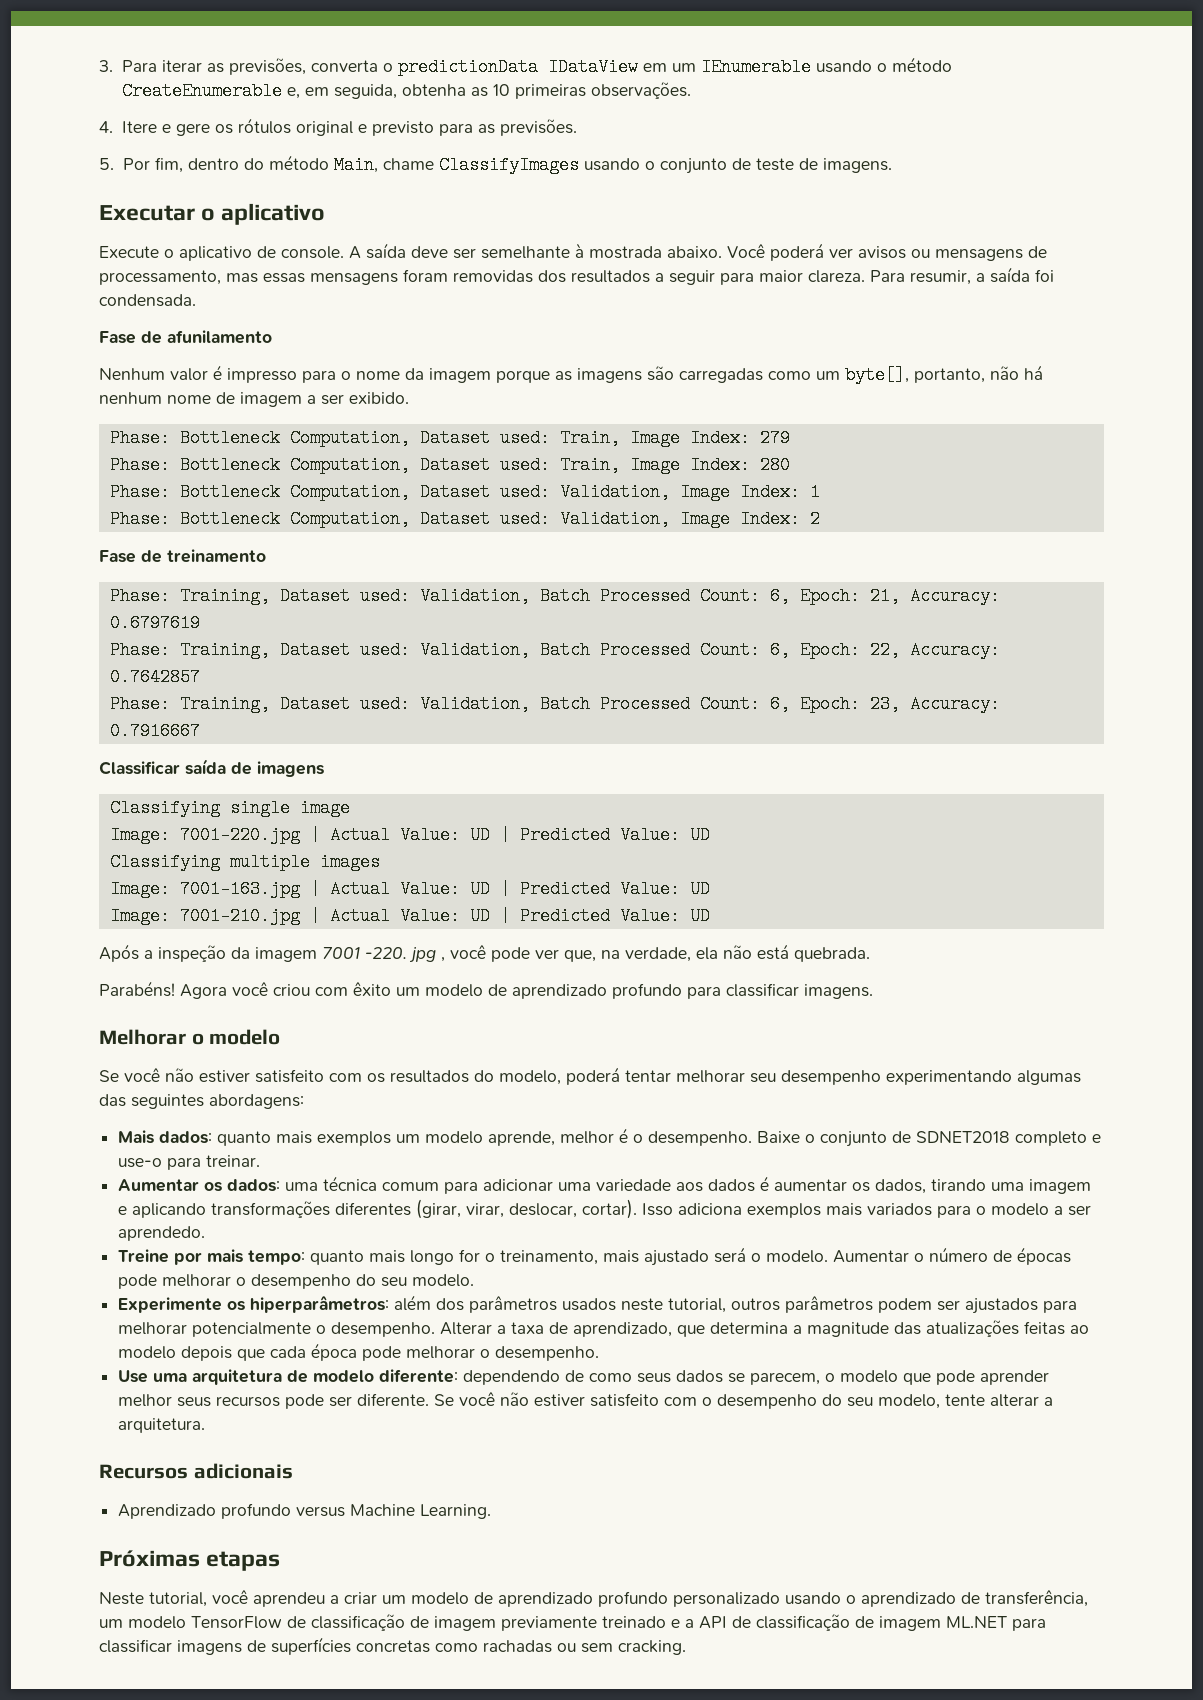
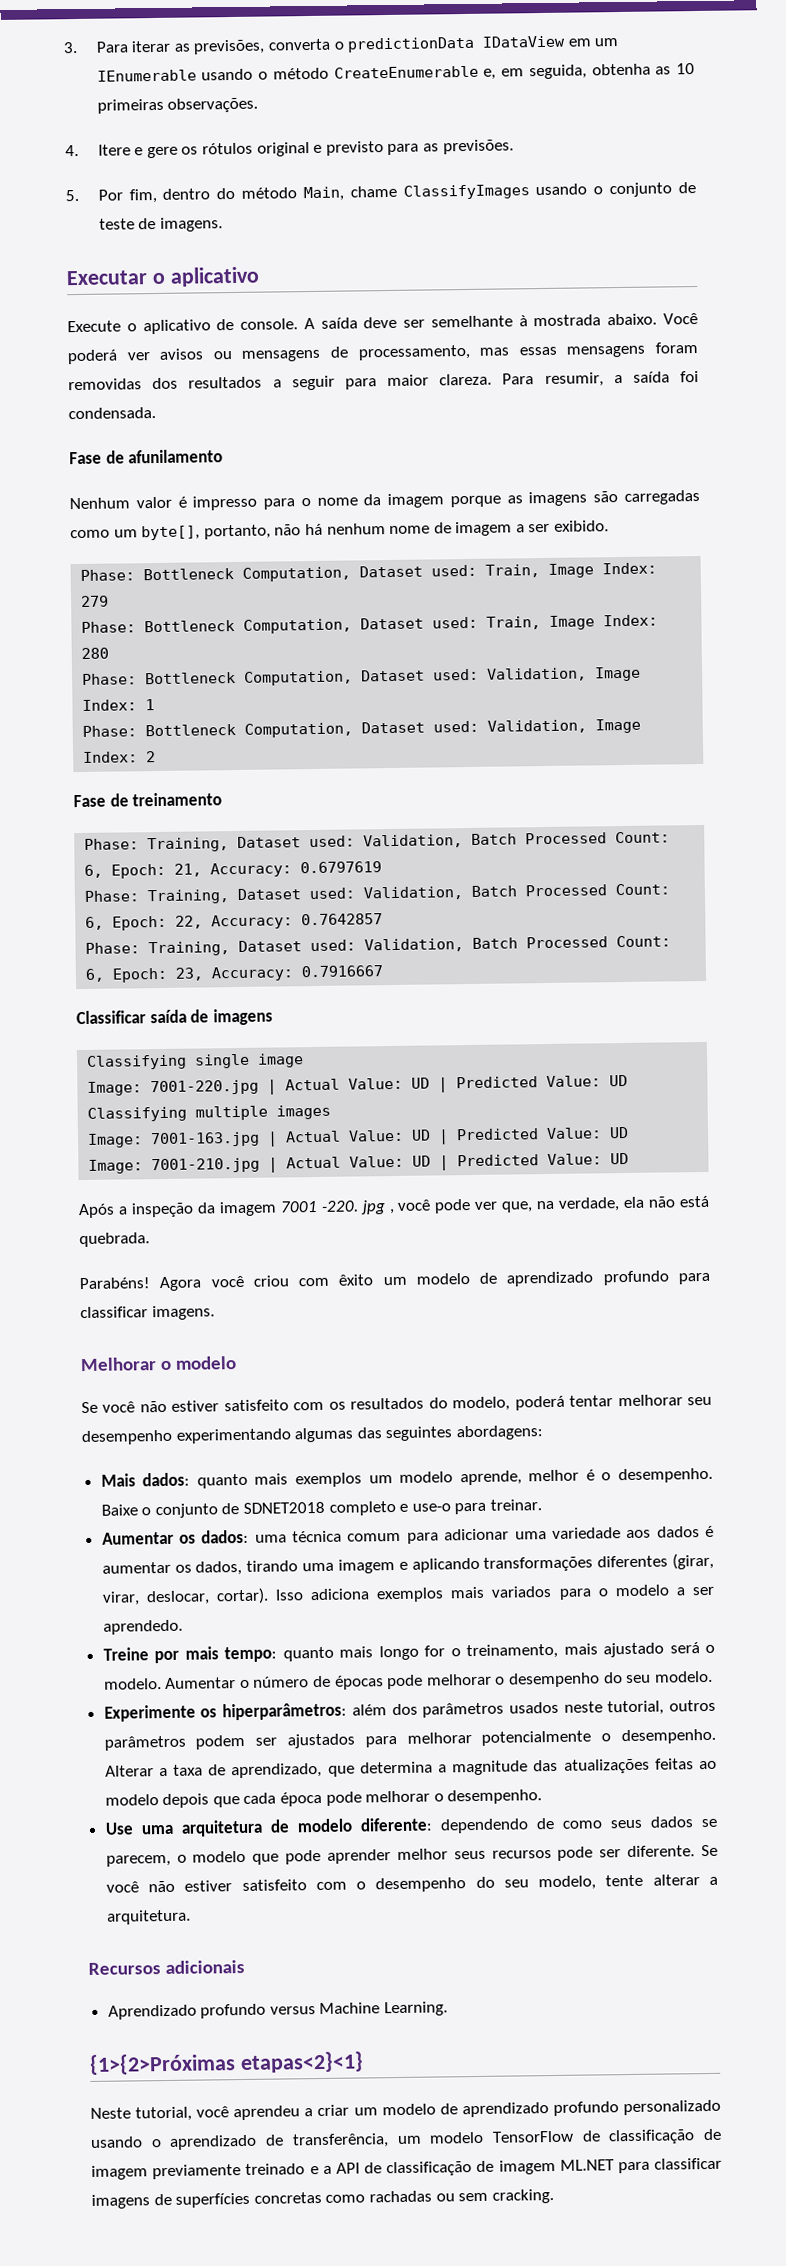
- Próximas etapas
+ {1>{2>Próximas etapas<2}<1}

